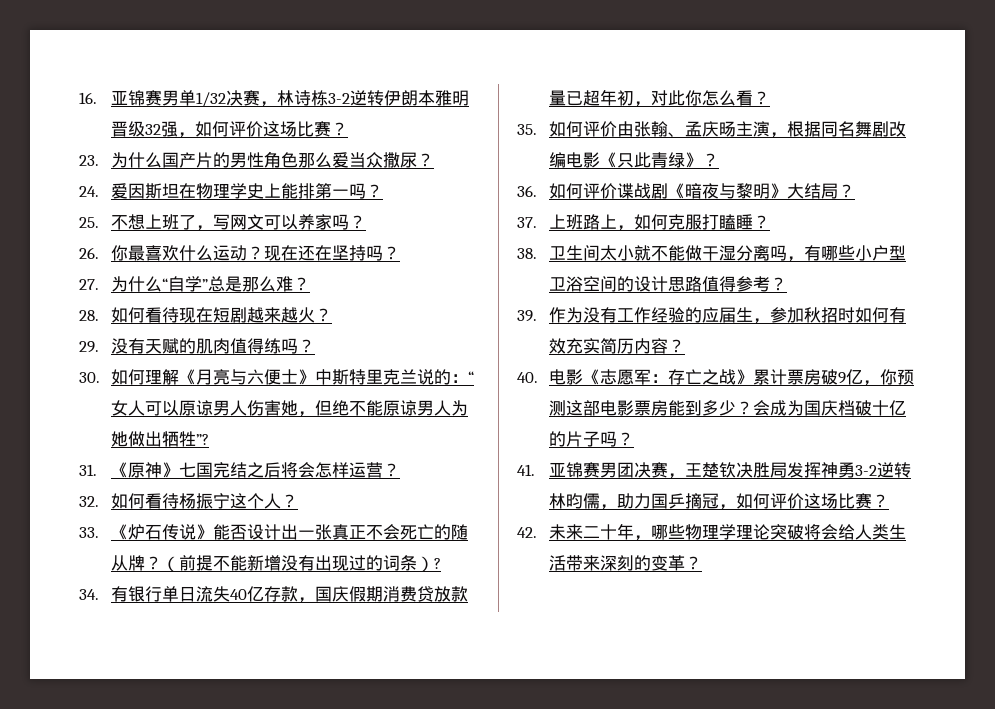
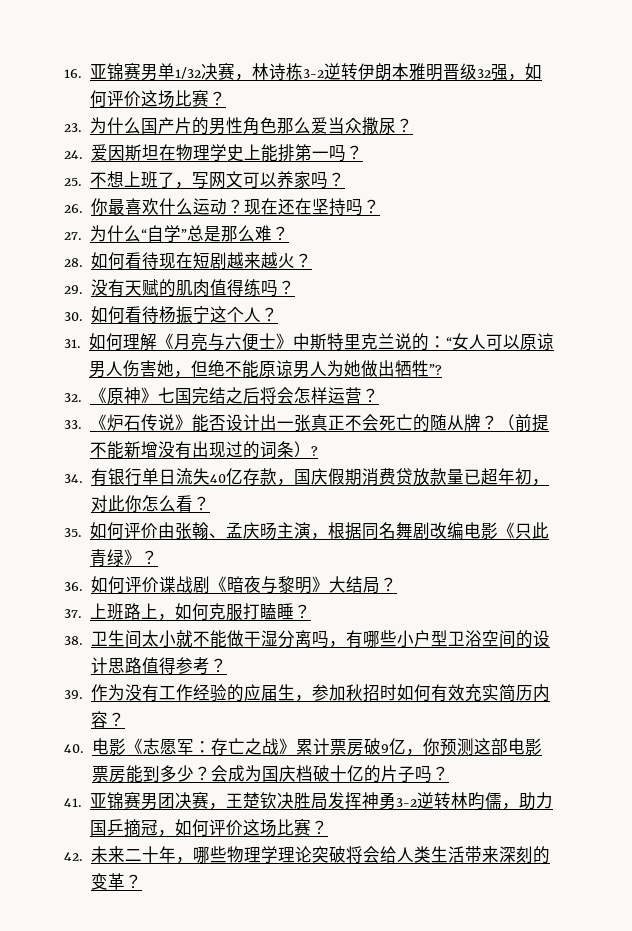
- 30.如何理解《月亮与六便士》中斯特里克兰说的：“女人可以原谅男人伤害她，但绝不能原谅男人为她做出牺牲”?
+ 30.如何看待杨振宁这个人？
+ 31.如何理解《月亮与六便士》中斯特里克兰说的：“女人可以原谅男人伤害她，但绝不能原谅男人为她做出牺牲”?
- 31.《原神》七国完结之后将会怎样运营？
+ 32.《原神》七国完结之后将会怎样运营？
- 32.如何看待杨振宁这个人？

